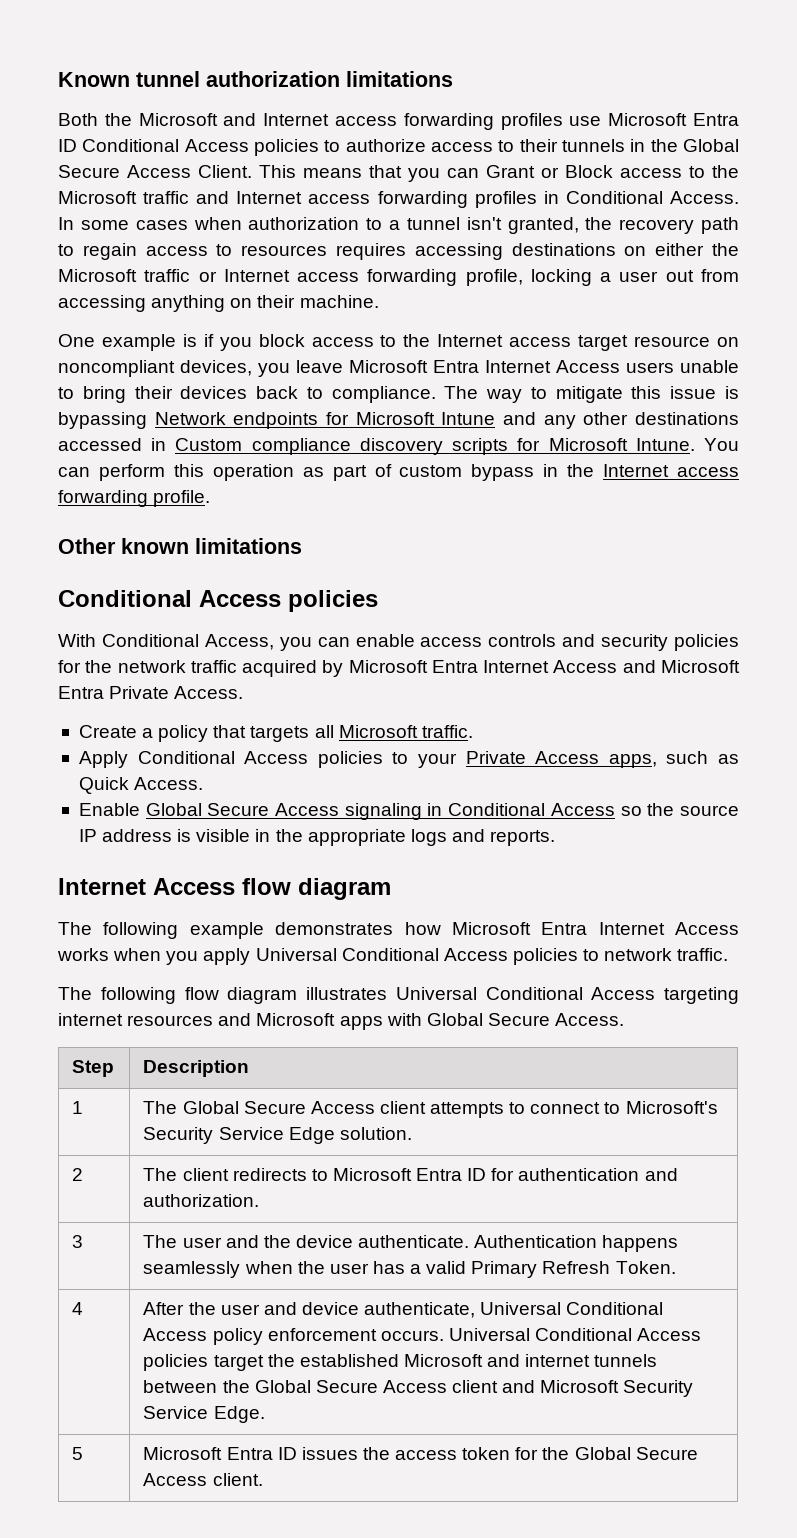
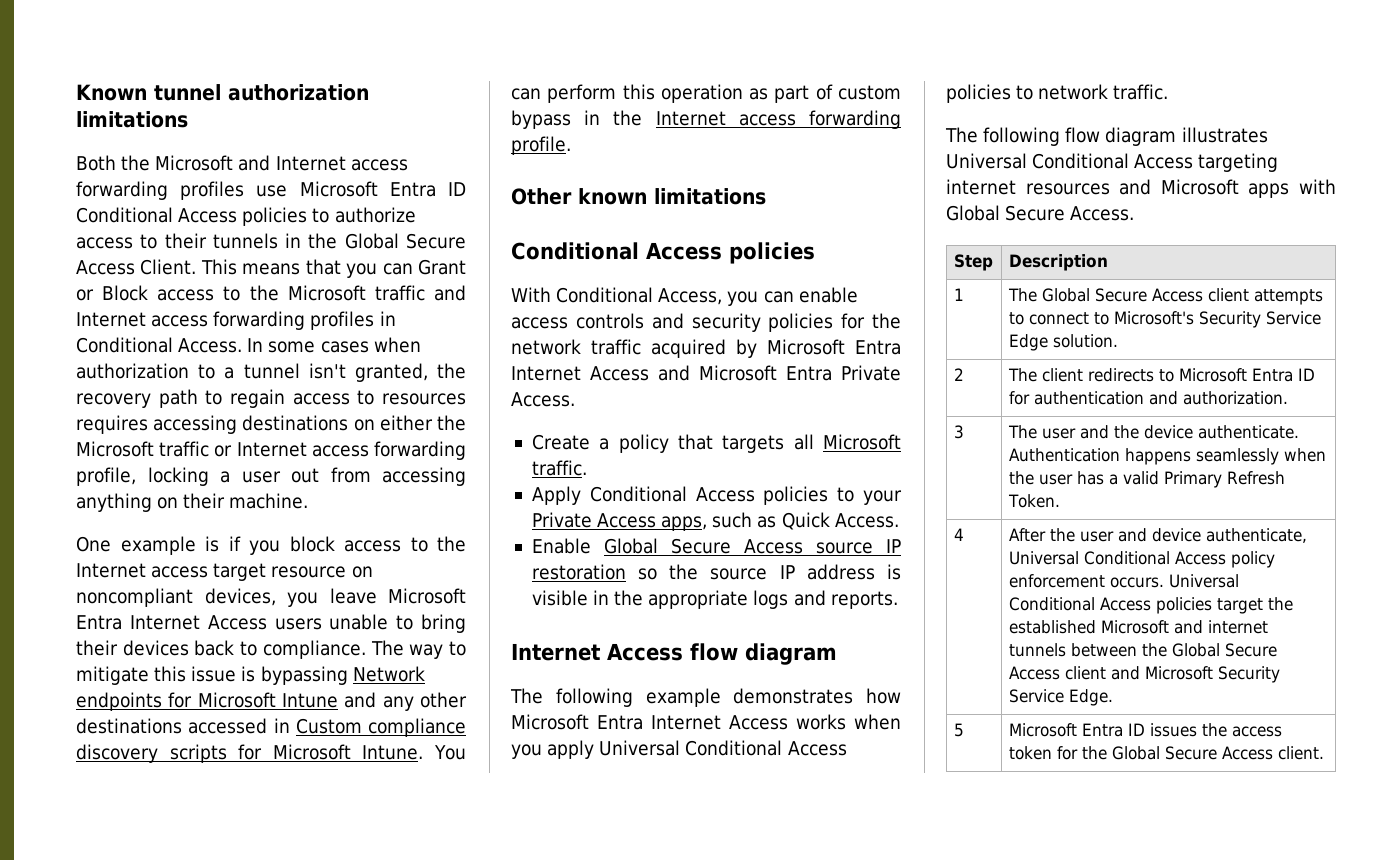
- Enable Global Secure Access signaling in Conditional Access so the source IP address is visible in the appropriate logs and reports.
+ Enable Global Secure Access source IP restoration so the source IP address is visible in the appropriate logs and reports.

